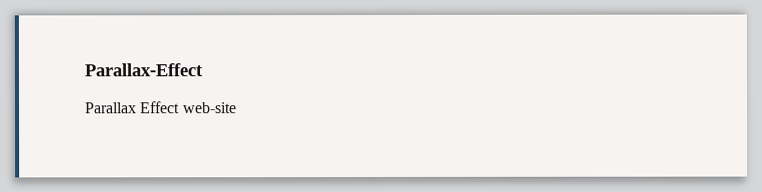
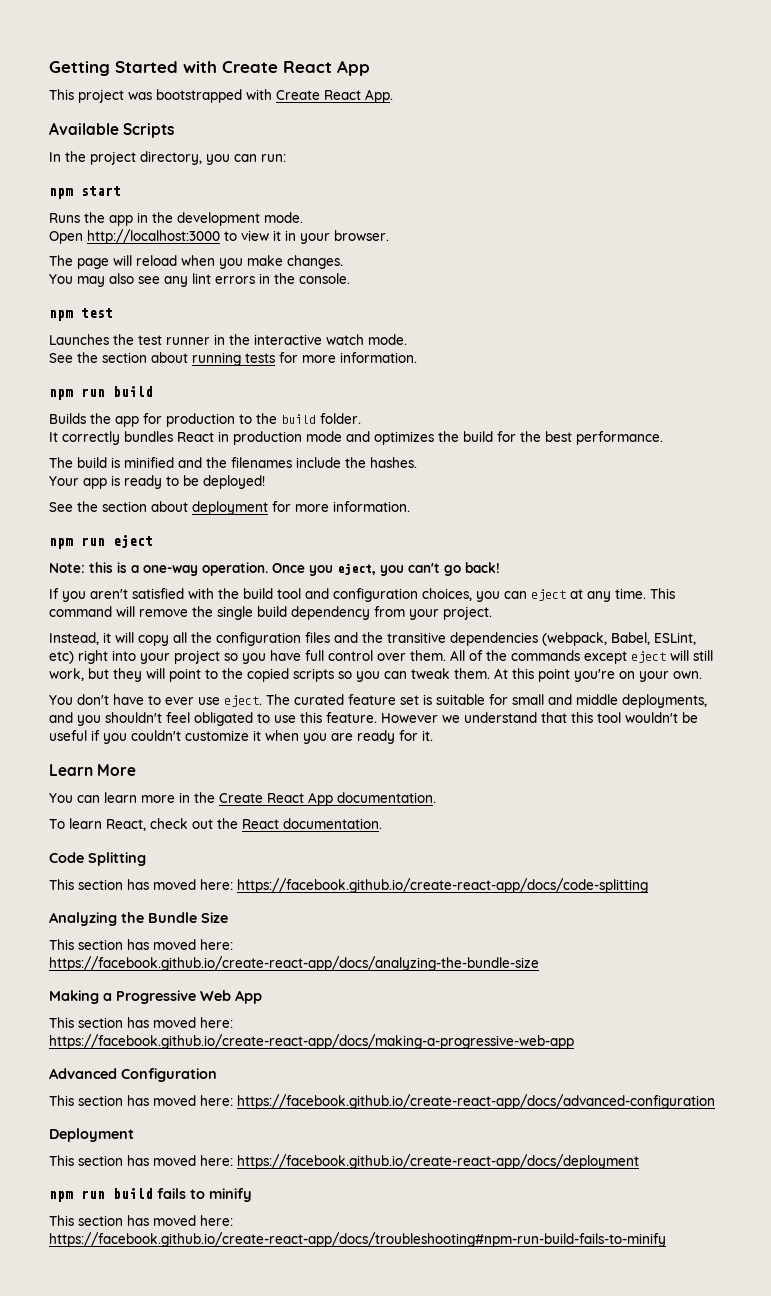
- Parallax-Effect
- Parallax Effect web-site
+ Getting Started with Create React App
+ This project was bootstrapped with Create React App.
+ Available Scripts
+ In the project directory, you can run:
+ npm start
+ Runs the app in the development mode.
+ Open http://localhost:3000 to view it in your browser.
+ The page will reload when you make changes.
+ You may also see any lint errors in the console.
+ npm test
+ Launches the test runner in the interactive watch mode.
+ See the section about running tests for more information.
+ npm run build
+ Builds the app for production to the build folder.
+ It correctly bundles React in production mode and optimizes the build for the best performance.
+ The build is minified and the filenames include the hashes.
+ Your app is ready to be deployed!
+ See the section about deployment for more information.
+ npm run eject
+ Note: this is a one-way operation. Once you eject, you can't go back!
+ If you aren't satisfied with the build tool and configuration choices, you can eject at any time. This command will remove the single build dependency from your project.
+ Instead, it will copy all the configuration files and the transitive dependencies (webpack, Babel, ESLint, etc) right into your project so you have full control over them. All of the commands except eject will still work, but they will point to the copied scripts so you can tweak them. At this point you're on your own.
+ You don't have to ever use eject. The curated feature set is suitable for small and middle deployments, and you shouldn't feel obligated to use this feature. However we understand that this tool wouldn't be useful if you couldn't customize it when you are ready for it.
+ Learn More
+ You can learn more in the Create React App documentation.
+ To learn React, check out the React documentation.
+ Code Splitting
+ This section has moved here: https://facebook.github.io/create-react-app/docs/code-splitting
+ Analyzing the Bundle Size
+ This section has moved here: https://facebook.github.io/create-react-app/docs/analyzing-the-bundle-size
+ Making a Progressive Web App
+ This section has moved here: https://facebook.github.io/create-react-app/docs/making-a-progressive-web-app
+ Advanced Configuration
+ This section has moved here: https://facebook.github.io/create-react-app/docs/advanced-configuration
+ Deployment
+ This section has moved here: https://facebook.github.io/create-react-app/docs/deployment
+ npm run build fails to minify
+ This section has moved here: https://facebook.github.io/create-react-app/docs/troubleshooting#npm-run-build-fails-to-minify

